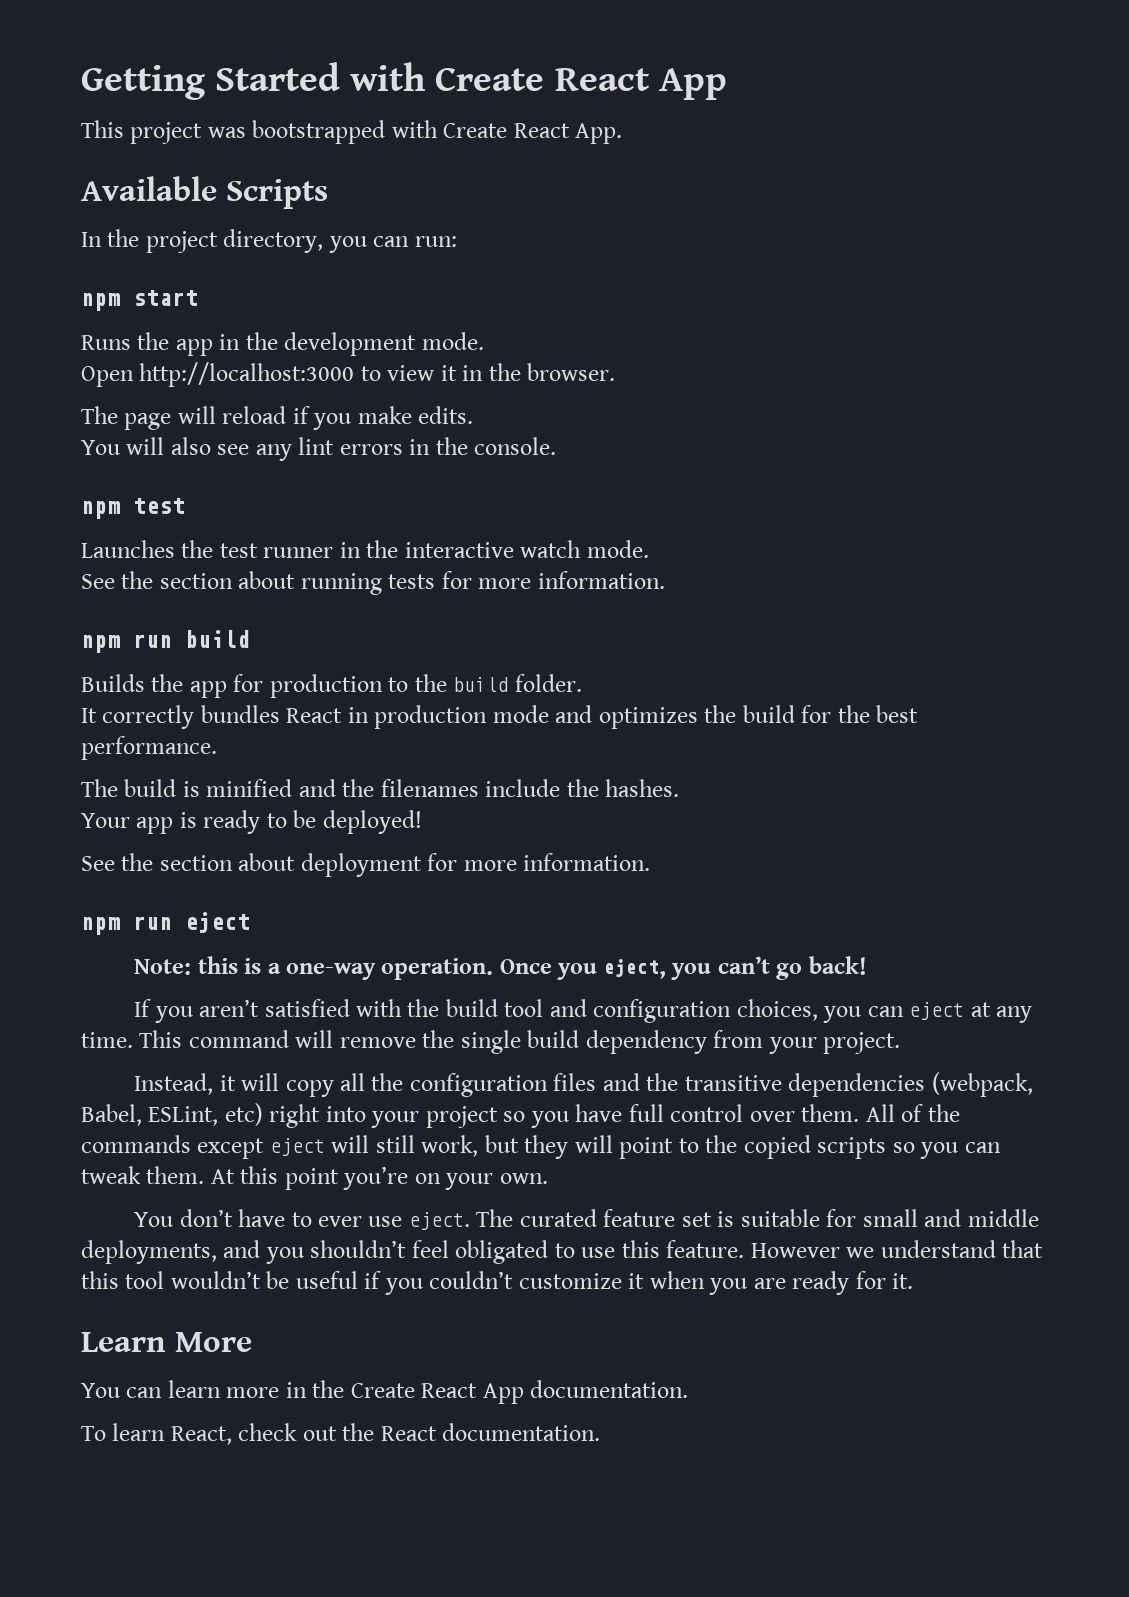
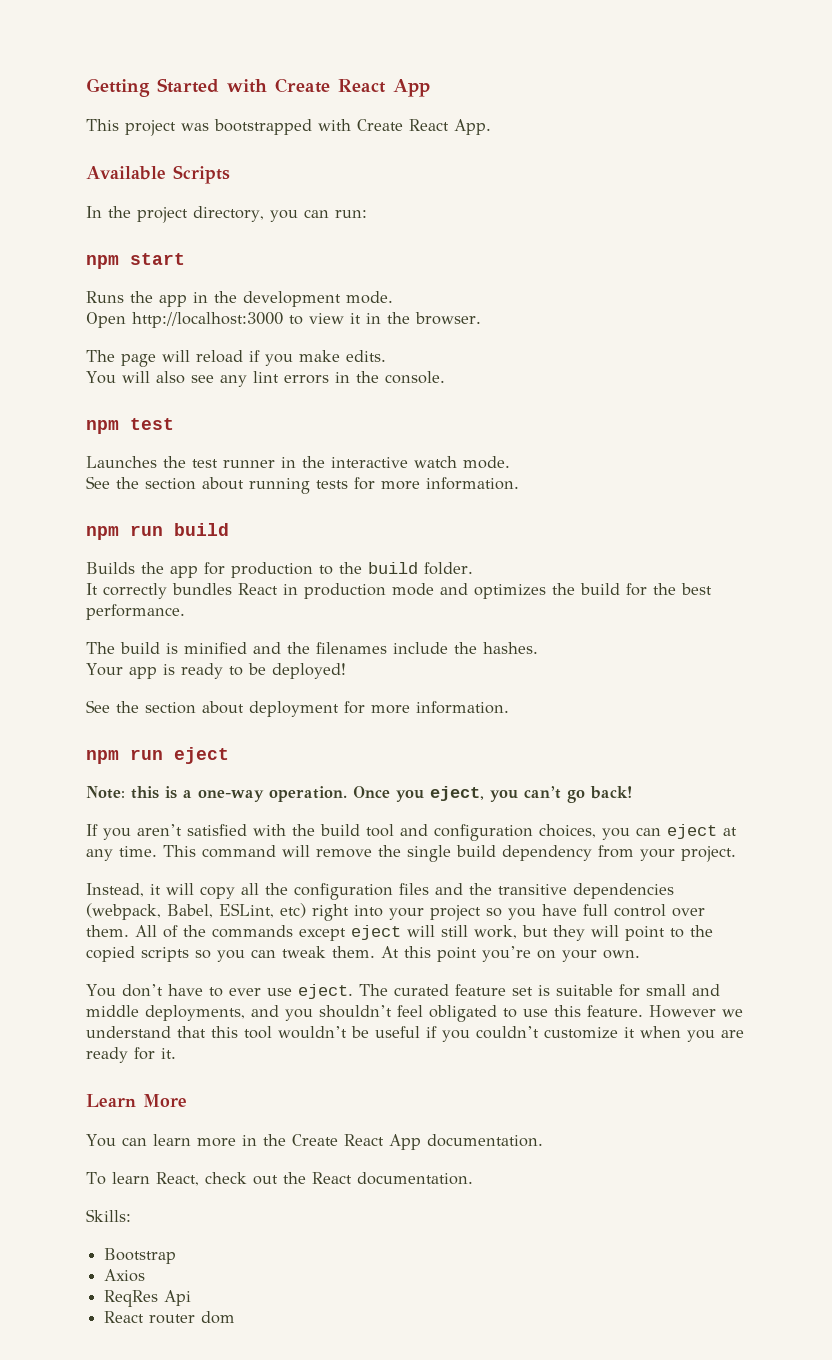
+ Skills:
+ Bootstrap
+ Axios
+ ReqRes Api
+ React router dom

